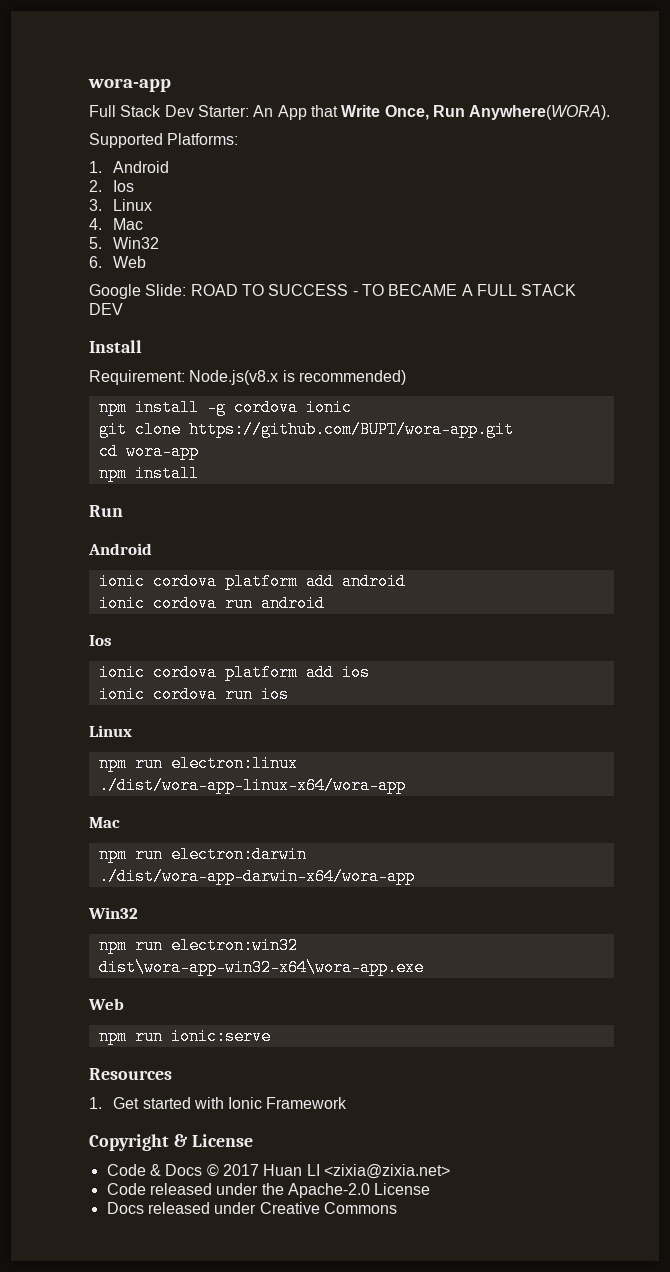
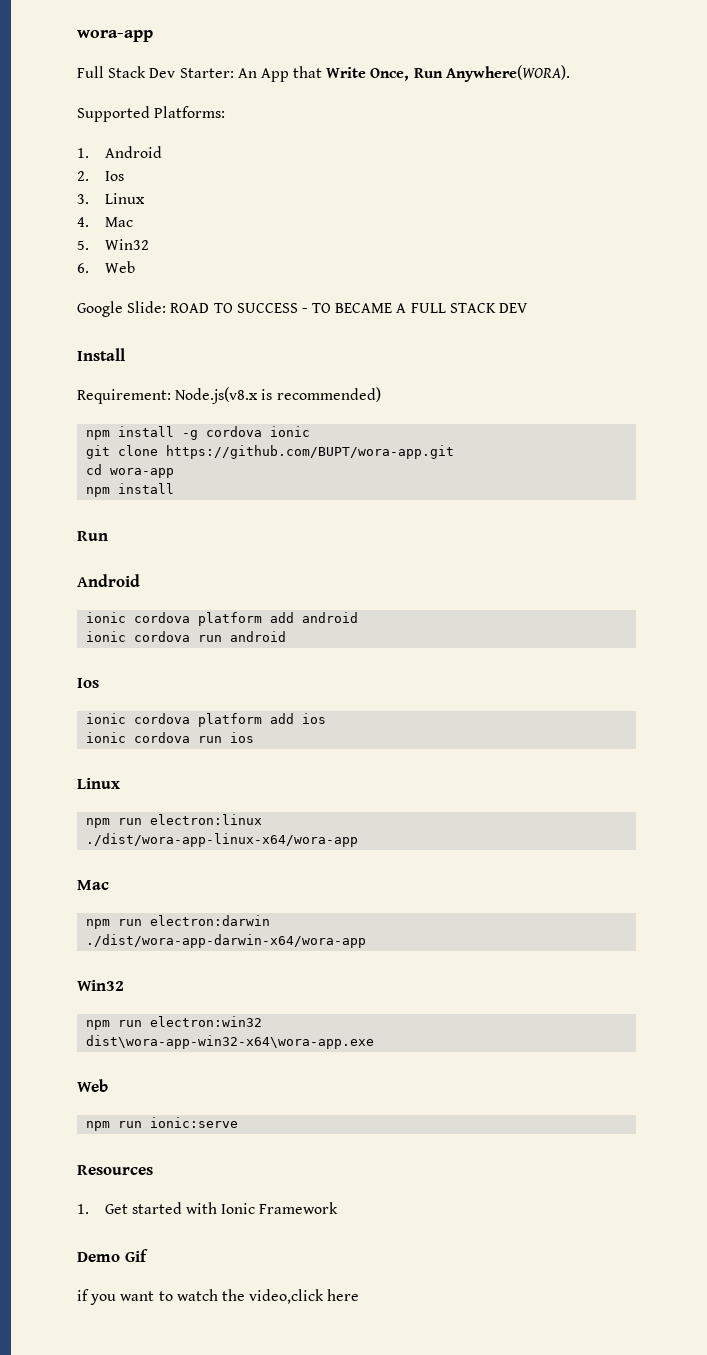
- Copyright & License
- Code & Docs © 2017 Huan LI <zixia@zixia.net>
- Code released under the Apache-2.0 License
- Docs released under Creative Commons
+ Demo Gif
+ if you want to watch the video,click here

